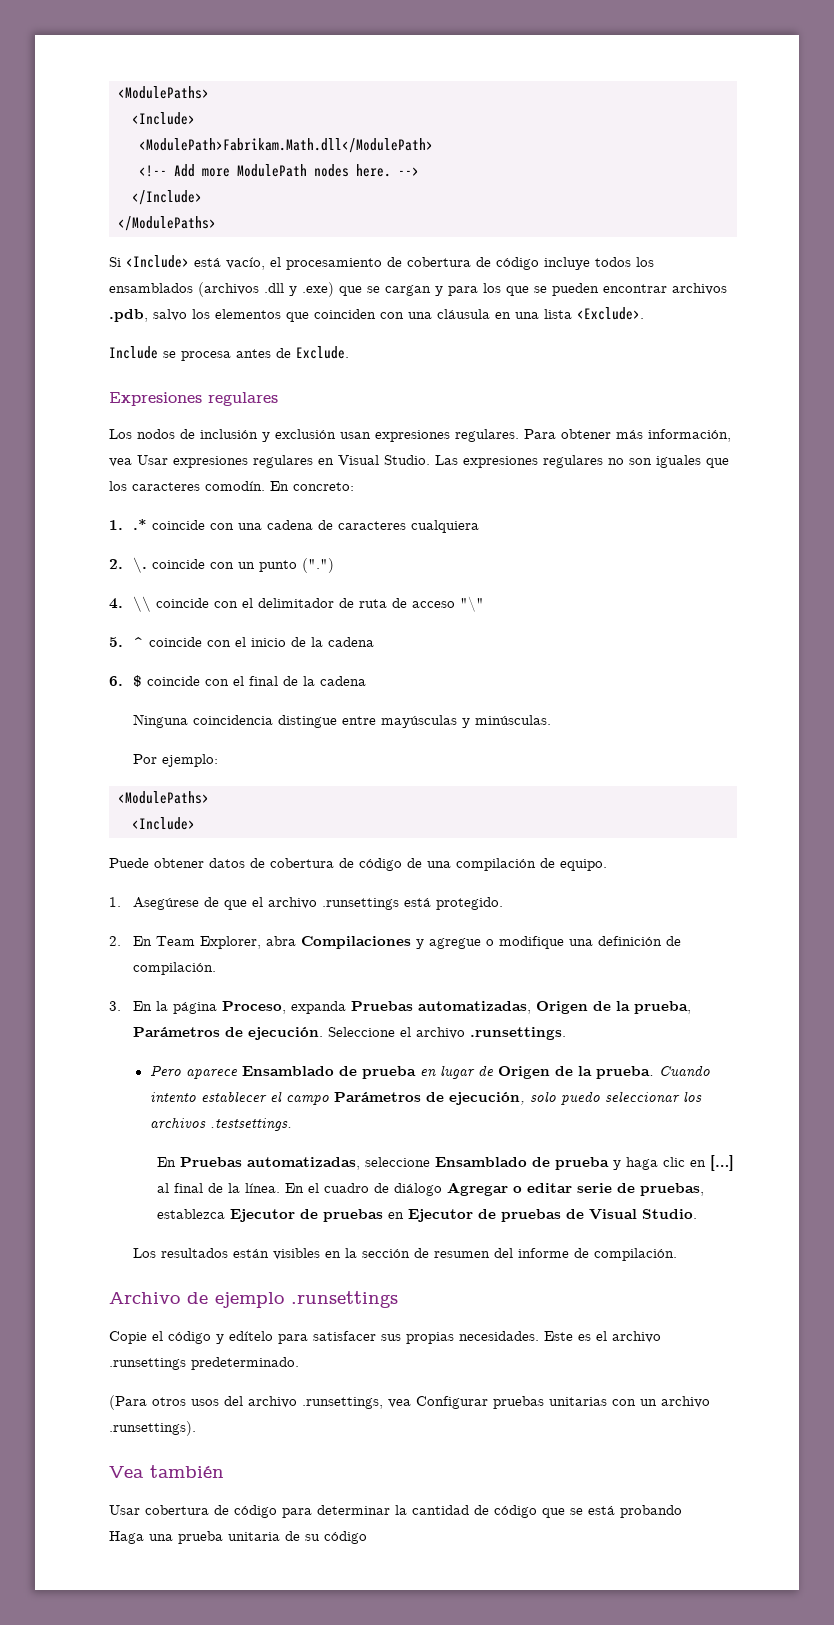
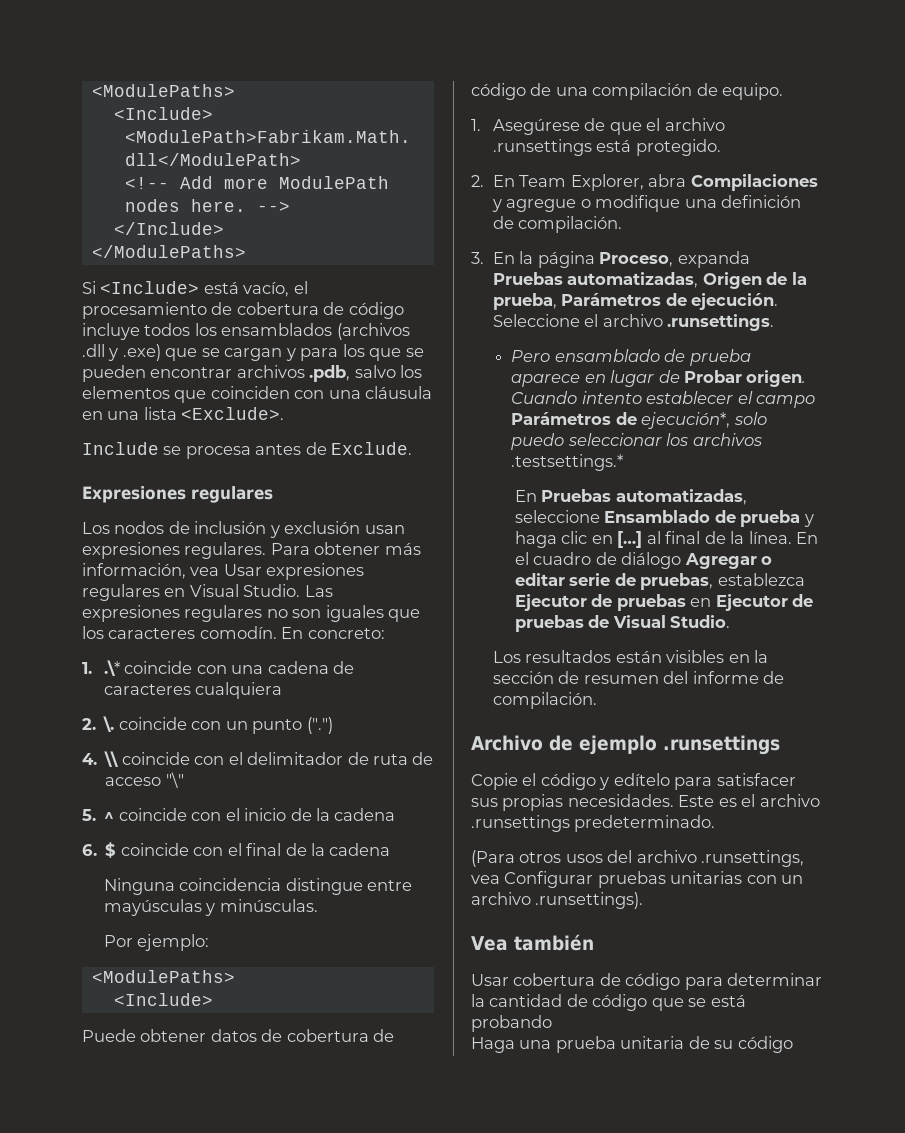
- 1. .* coincide con una cadena de caracteres cualquiera
+ 1. .\* coincide con una cadena de caracteres cualquiera
- Pero aparece Ensamblado de prueba en lugar de Origen de la prueba.
+ Pero ensamblado de prueba aparece en lugar de Probar origen.
- Cuando intento establecer el campo Parámetros de ejecución, solo puedo seleccionar los archivos .testsettings.
+ Cuando intento establecer el campo Parámetros de ejecución*, solo puedo seleccionar los archivos .testsettings.*

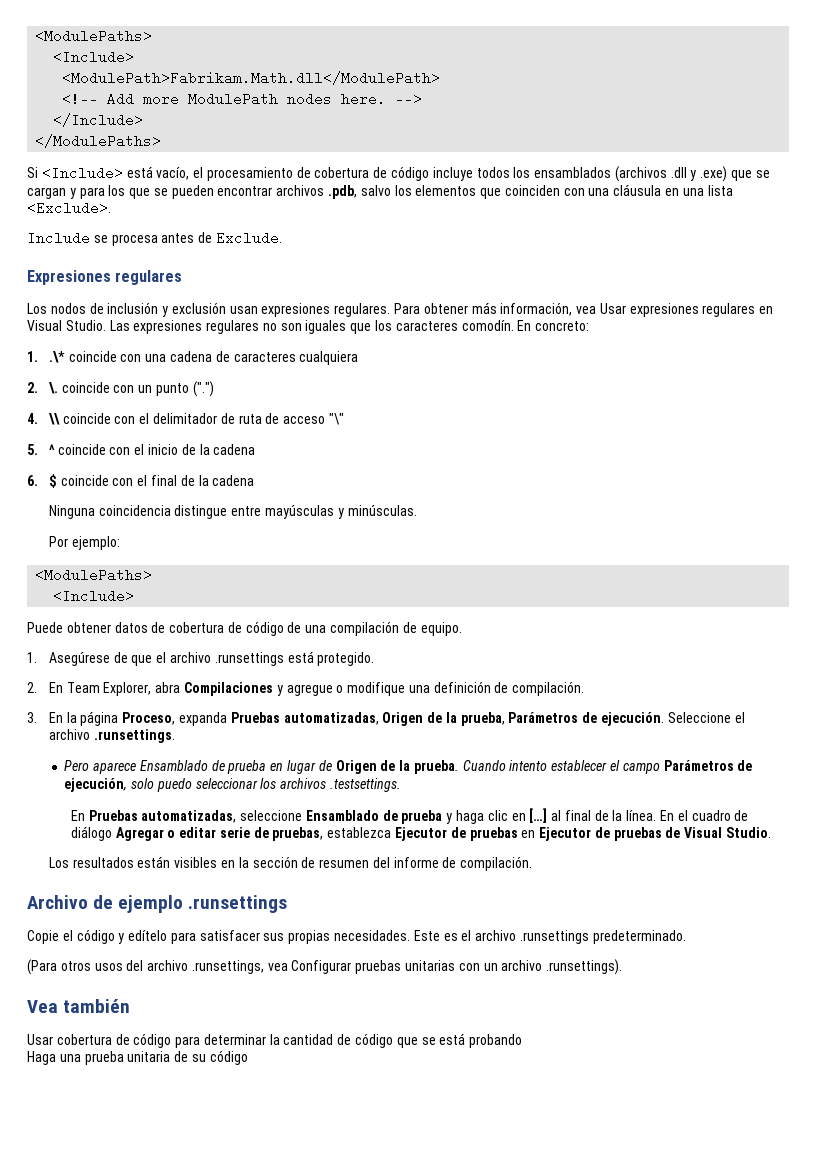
- Pero ensamblado de prueba aparece en lugar de Probar origen.
+ Pero aparece Ensamblado de prueba en lugar de Origen de la prueba.
- Cuando intento establecer el campo Parámetros de ejecución*, solo puedo seleccionar los archivos .testsettings.*
+ Cuando intento establecer el campo Parámetros de ejecución, solo puedo seleccionar los archivos .testsettings.

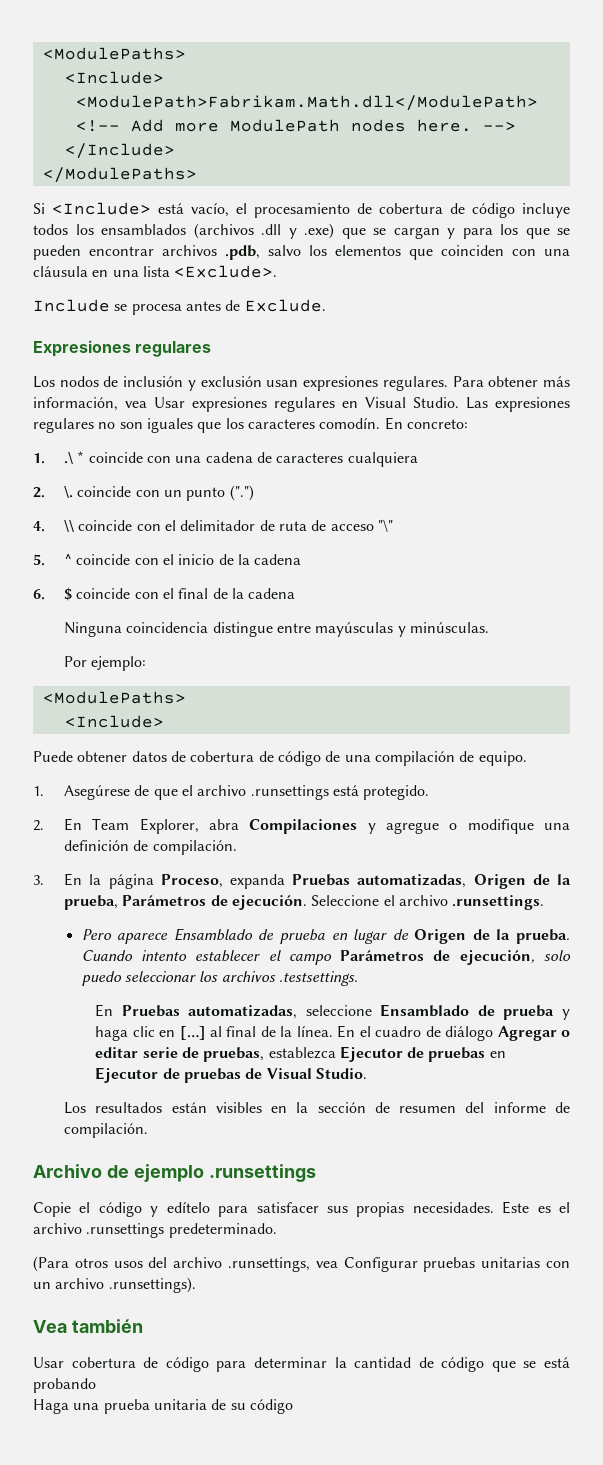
- 1. .\* coincide con una cadena de caracteres cualquiera
+ 1. .\ * coincide con una cadena de caracteres cualquiera

